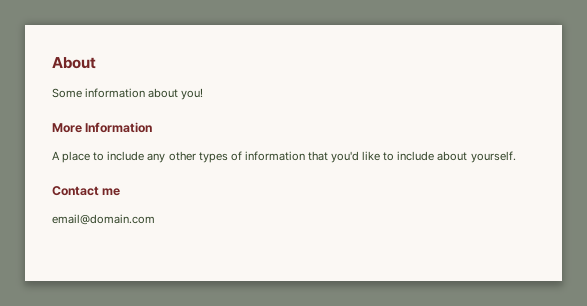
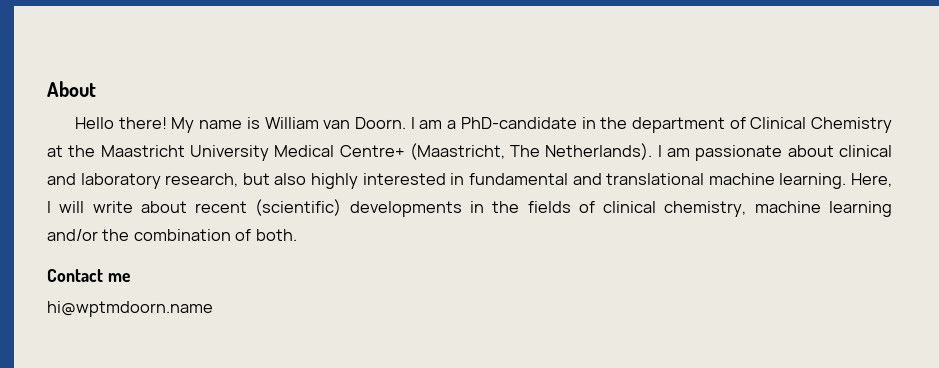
- Some information about you!
- More Information
- A place to include any other types of information that you'd like to include about yourself.
+ Hello there! My name is William van Doorn. I am a PhD-candidate in the department of Clinical Chemistry at the Maastricht University Medical Centre+ (Maastricht, The Netherlands). I am passionate about clinical and laboratory research, but also highly interested in fundamental and translational machine learning. Here, I will write about recent (scientific) developments in the fields of clinical chemistry, machine learning and/or the combination of both.
- email@domain.com
+ hi@wptmdoorn.name

